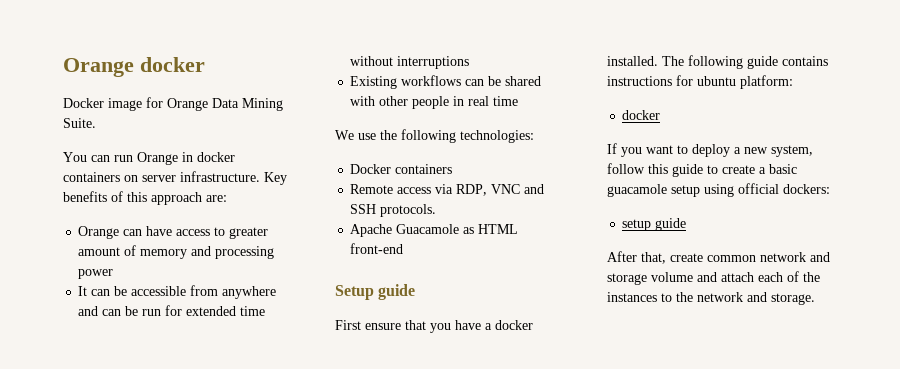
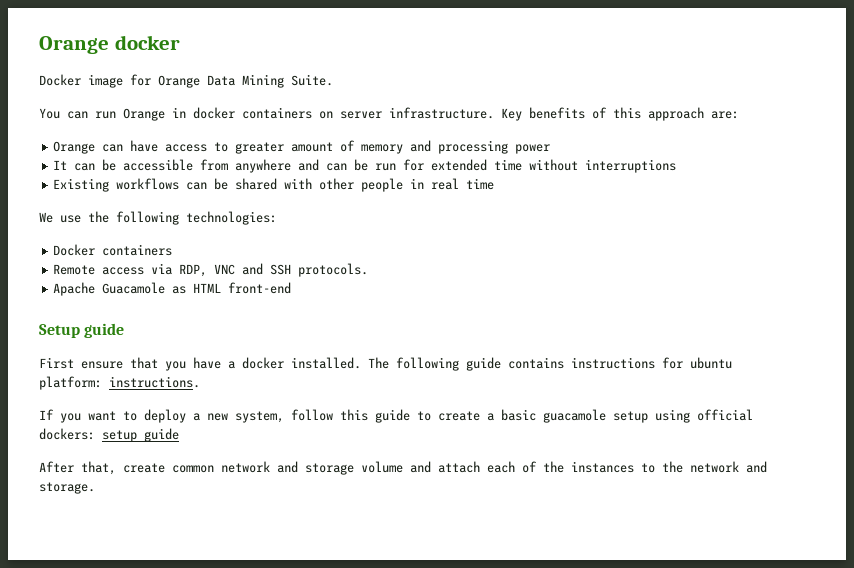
- The following guide contains instructions for ubuntu platform:
- docker
+ The following guide contains instructions for ubuntu platform: instructions.
- If you want to deploy a new system, follow this guide to create a basic guacamole setup using official dockers:
- setup guide
+ If you want to deploy a new system, follow this guide to create a basic guacamole setup using official dockers: setup guide

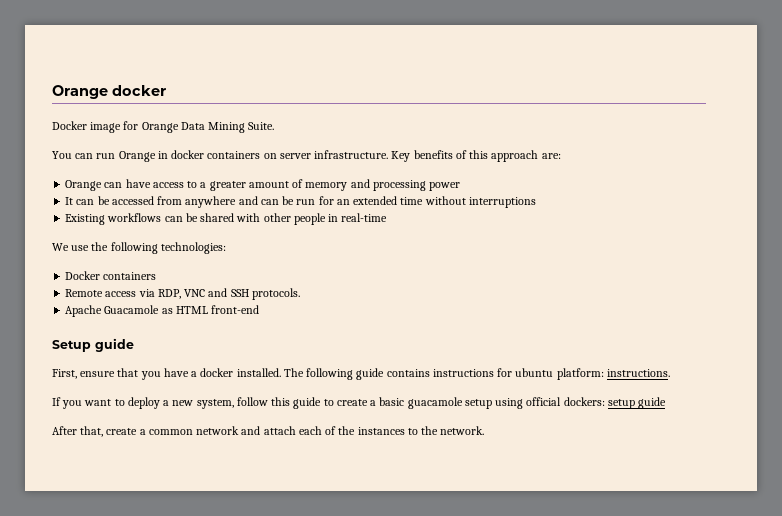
- Orange can have access to greater amount of memory and processing power
+ Orange can have access to a greater amount of memory and processing power
- It can be accessible from anywhere and can be run for extended time without interruptions
+ It can be accessed from anywhere and can be run for an extended time without interruptions
- Existing workflows can be shared with other people in real time
+ Existing workflows can be shared with other people in real-time
- First ensure that you have a docker installed.
+ First, ensure that you have a docker installed.
- After that, create common network and storage volume and attach each of the instances to the network and storage.
+ After that, create a common network and attach each of the instances to the network.

